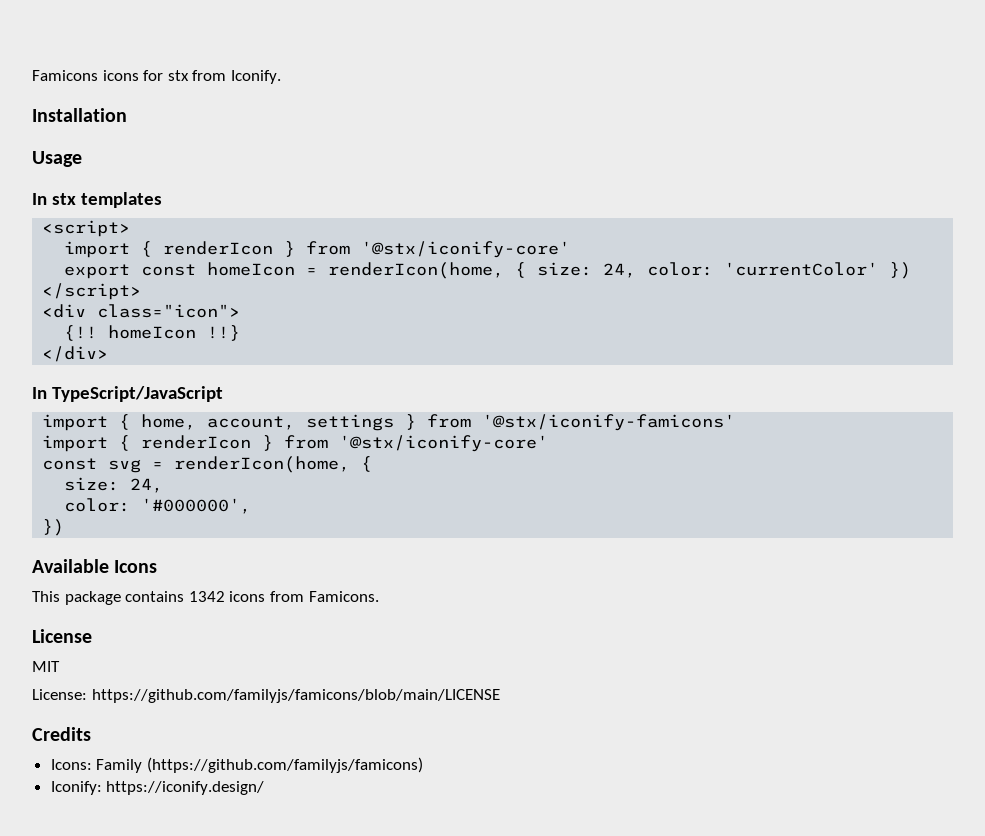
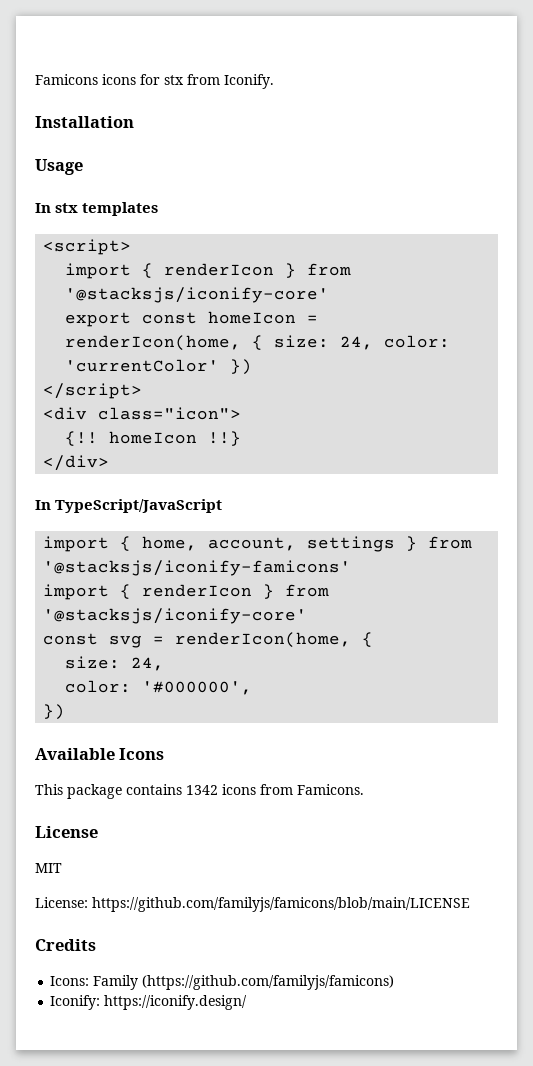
  <script>
- import { renderIcon } from '@stx/iconify-core'
+ import { renderIcon } from '@stacksjs/iconify-core'
- import { home, account, settings } from '@stx/iconify-famicons'
- import { renderIcon } from '@stx/iconify-core'
+ import { home, account, settings } from '@stacksjs/iconify-famicons'
+ import { renderIcon } from '@stacksjs/iconify-core'

